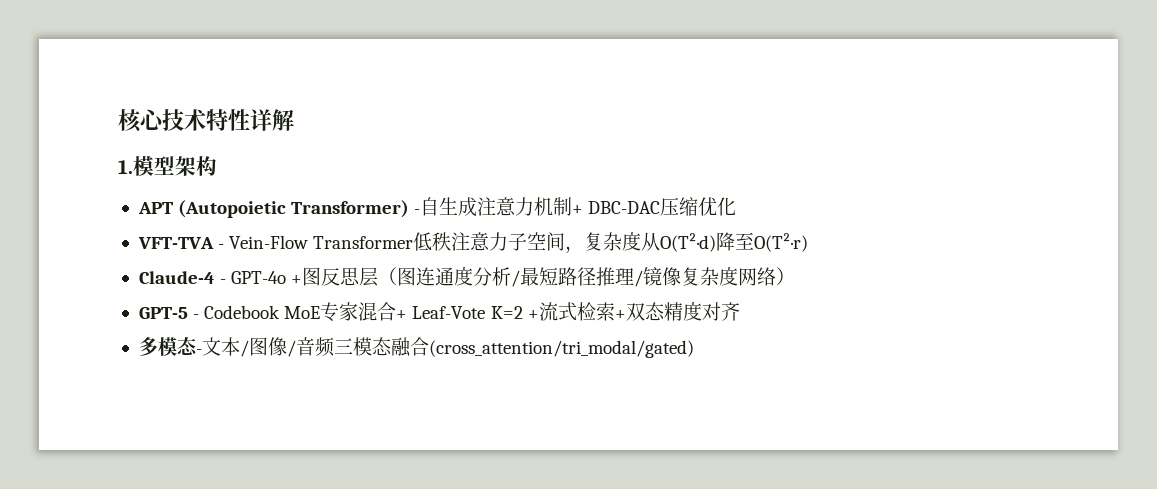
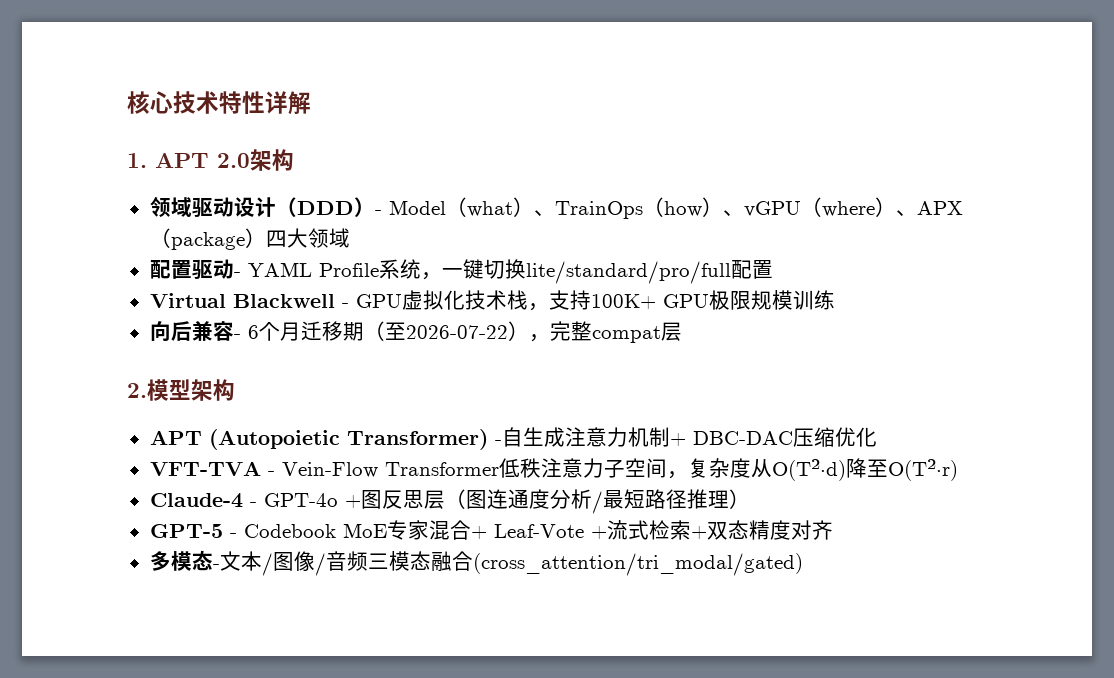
- 1.模型架构
+ 1. APT 2.0架构
+ 领域驱动设计（DDD）- Model（what）、TrainOps（how）、vGPU（where）、APX（package）四大领域
+ 配置驱动- YAML Profile系统，一键切换lite/standard/pro/full配置
+ Virtual Blackwell - GPU虚拟化技术栈，支持100K+ GPU极限规模训练
+ 向后兼容- 6个月迁移期（至2026-07-22），完整compat层
+ 2.模型架构
- Claude-4 - GPT-4o +图反思层（图连通度分析/最短路径推理/镜像复杂度网络）
+ Claude-4 - GPT-4o +图反思层（图连通度分析/最短路径推理）
- GPT-5 - Codebook MoE专家混合+ Leaf-Vote K=2 +流式检索+双态精度对齐
+ GPT-5 - Codebook MoE专家混合+ Leaf-Vote +流式检索+双态精度对齐

